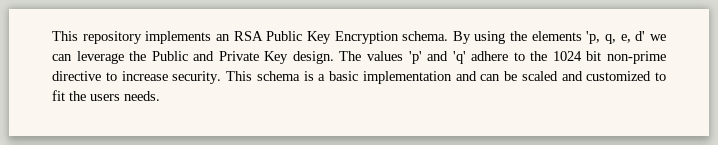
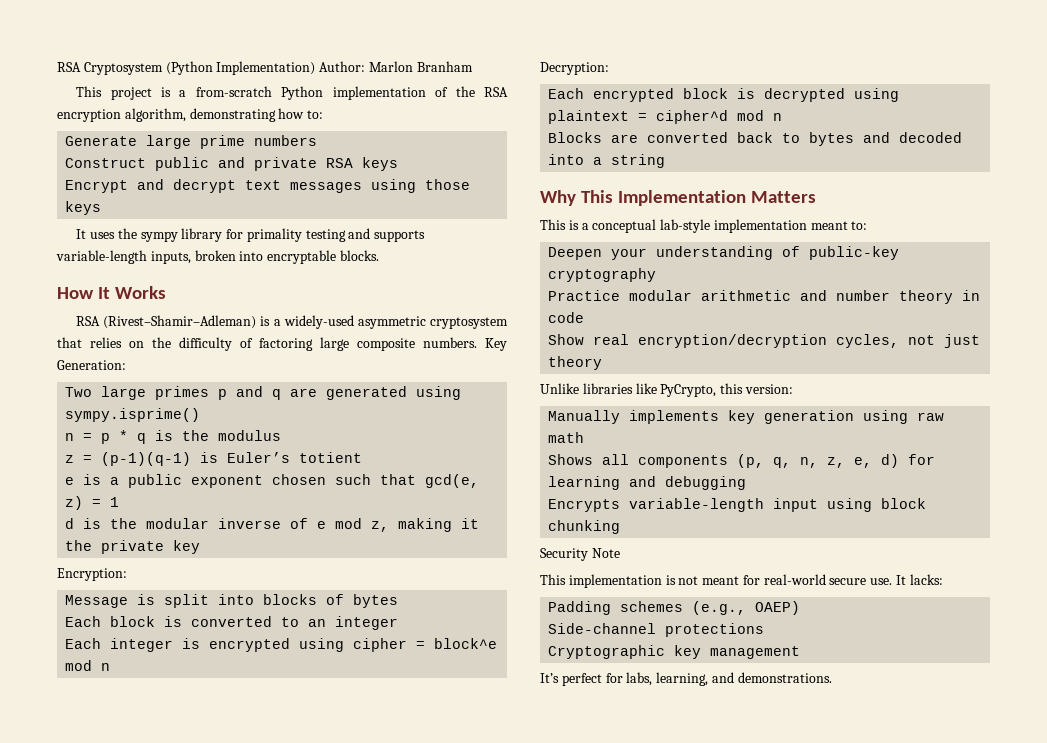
- This repository implements an RSA Public Key Encryption schema. By using the elements 'p, q, e, d' we can leverage the Public and Private Key design. The values 'p' and 'q' adhere to the 1024 bit non-prime directive to increase security. This schema is a basic implementation and can be scaled and customized to fit the users needs.
+ RSA Cryptosystem (Python Implementation) Author: Marlon Branham
+ This project is a from-scratch Python implementation of the RSA encryption algorithm, demonstrating how to:
+ Generate large prime numbers
+ Construct public and private RSA keys
+ Encrypt and decrypt text messages using those keys
+ It uses the sympy library for primality testing and supports variable-length inputs, broken into encryptable blocks.
+ How It Works
+ RSA (Rivest–Shamir–Adleman) is a widely-used asymmetric cryptosystem that relies on the difficulty of factoring large composite numbers. Key Generation:
+ Two large primes p and q are generated using sympy.isprime()
+ n = p * q is the modulus
+ z = (p-1)(q-1) is Euler’s totient
+ e is a public exponent chosen such that gcd(e, z) = 1
+ d is the modular inverse of e mod z, making it the private key
+ Encryption:
+ Message is split into blocks of bytes
+ Each block is converted to an integer
+ Each integer is encrypted using cipher = block^e mod n
+ Decryption:
+ Each encrypted block is decrypted using plaintext = cipher^d mod n
+ Blocks are converted back to bytes and decoded into a string
+ Why This Implementation Matters
+ This is a conceptual lab-style implementation meant to:
+ Deepen your understanding of public-key cryptography
+ Practice modular arithmetic and number theory in code
+ Show real encryption/decryption cycles, not just theory
+ Unlike libraries like PyCrypto, this version:
+ Manually implements key generation using raw math
+ Shows all components (p, q, n, z, e, d) for learning and debugging
+ Encrypts variable-length input using block chunking
+ Security Note
+ This implementation is not meant for real-world secure use. It lacks:
+ Padding schemes (e.g., OAEP)
+ Side-channel protections
+ Cryptographic key management
+ It’s perfect for labs, learning, and demonstrations.

